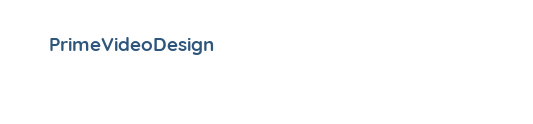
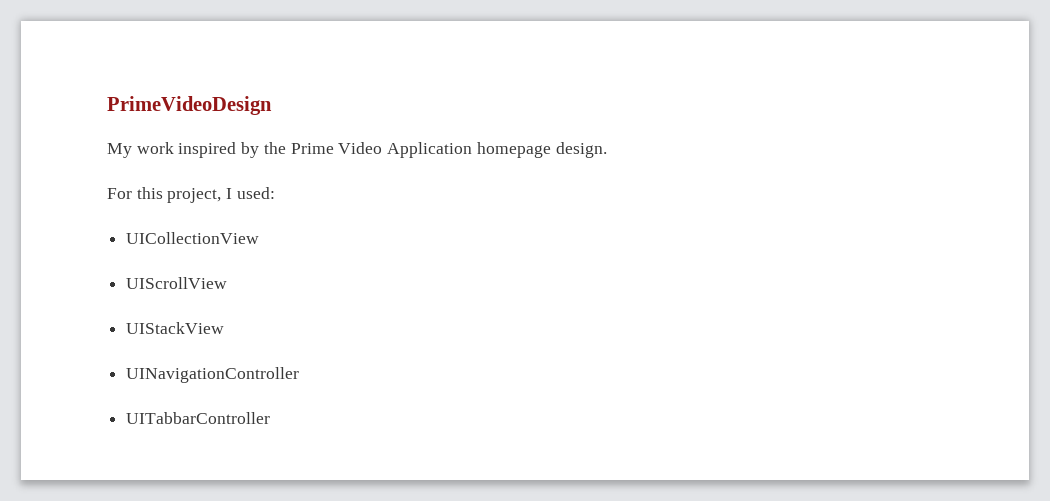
+ My work inspired by the Prime Video Application homepage design.
+ For this project, I used:
+ UICollectionView
+ UIScrollView
+ UIStackView
+ UINavigationController
+ UITabbarController

